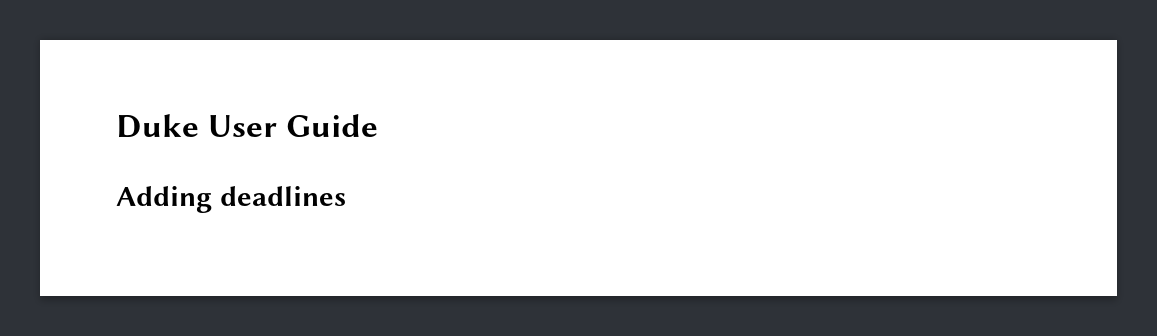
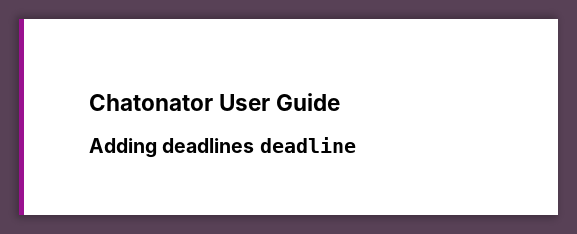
- Duke User Guide
+ Chatonator User Guide
- Adding deadlines
+ Adding deadlines deadline

